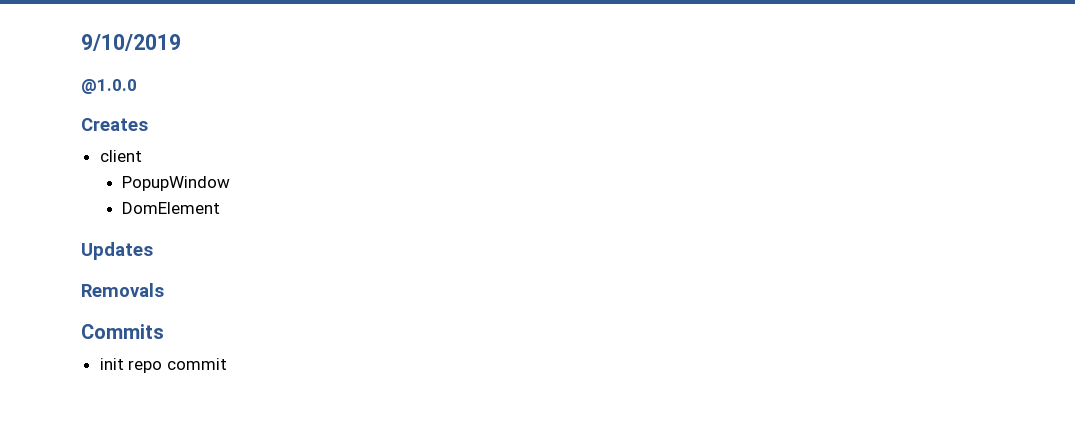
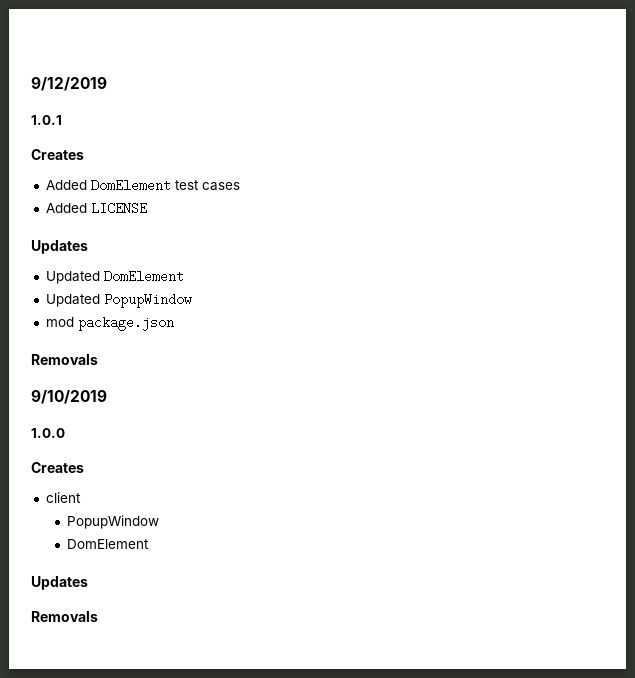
+ 9/12/2019
+ 1.0.1
+ Creates
+ Added DomElement test cases
+ Added LICENSE
+ Updates
+ Updated DomElement
+ Updated PopupWindow
+ mod package.json
+ Removals
- @1.0.0
+ 1.0.0
- Commits
- init repo commit

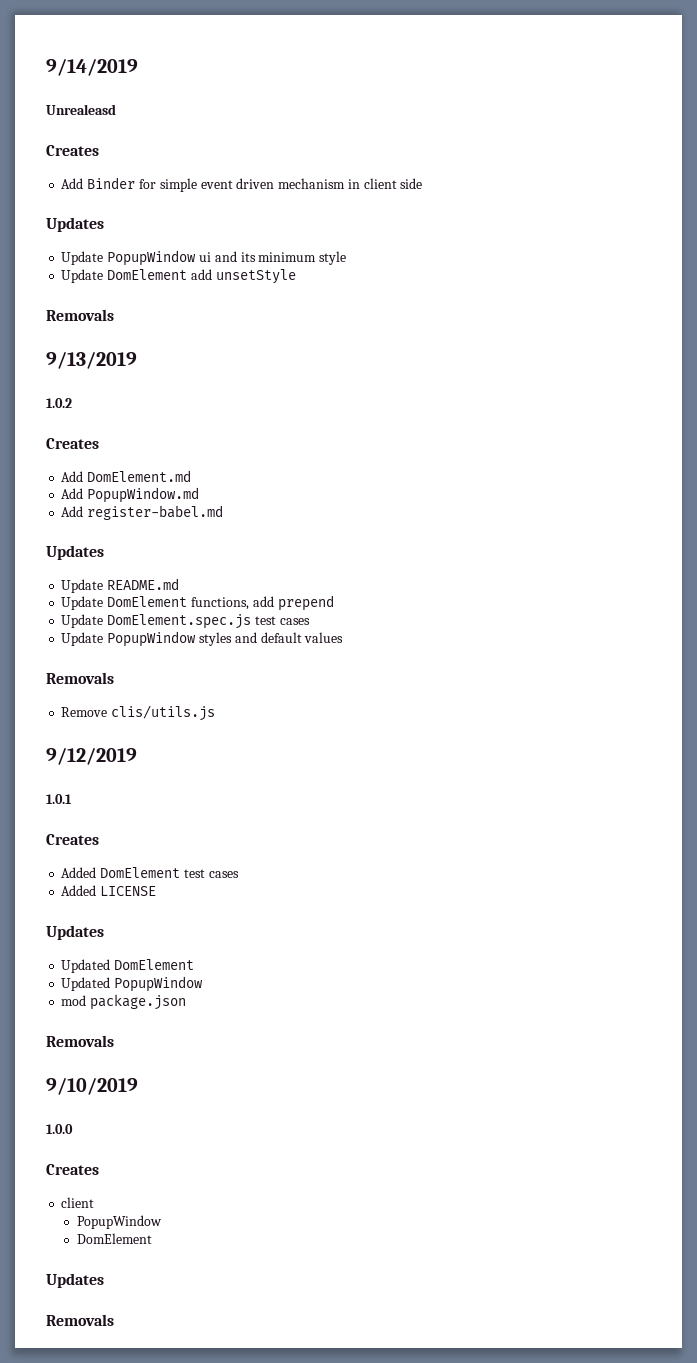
+ 9/14/2019
+ Unrealeasd
+ Creates
+ Add Binder for simple event driven mechanism in client side
+ Updates
+ Update PopupWindow ui and its minimum style
+ Update DomElement add unsetStyle
+ Removals
+ 9/13/2019
+ 1.0.2
+ Creates
+ Add DomElement.md
+ Add PopupWindow.md
+ Add register-babel.md
+ Updates
+ Update README.md
+ Update DomElement functions, add prepend
+ Update DomElement.spec.js test cases
+ Update PopupWindow styles and default values
+ Removals
+ Remove clis/utils.js

